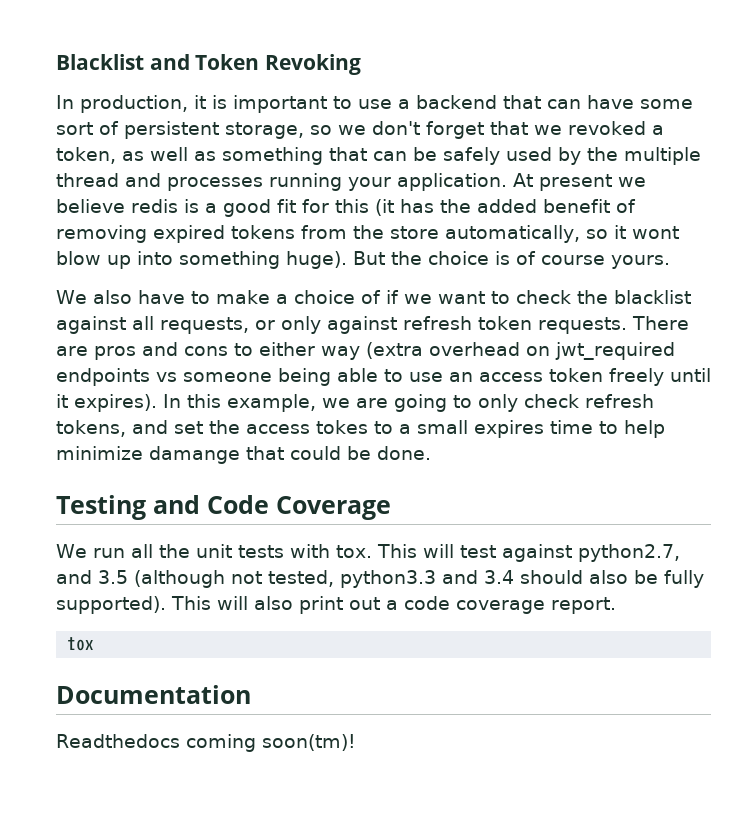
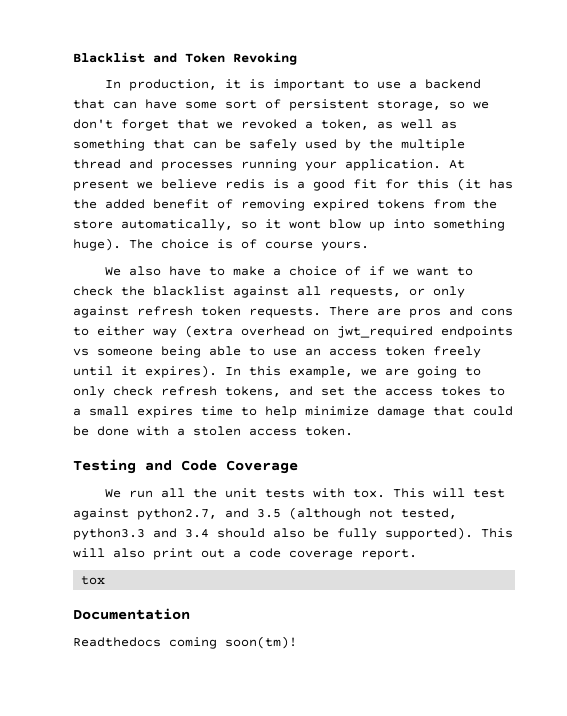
- But the choice is of course yours.
+ The choice is of course yours.
- In this example, we are going to only check refresh tokens, and set the access tokes to a small expires time to help minimize damange that could be done.
+ In this example, we are going to only check refresh tokens, and set the access tokes to a small expires time to help minimize damage that could be done with a stolen access token.

